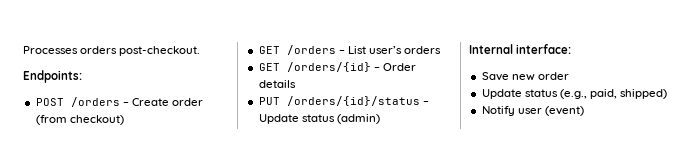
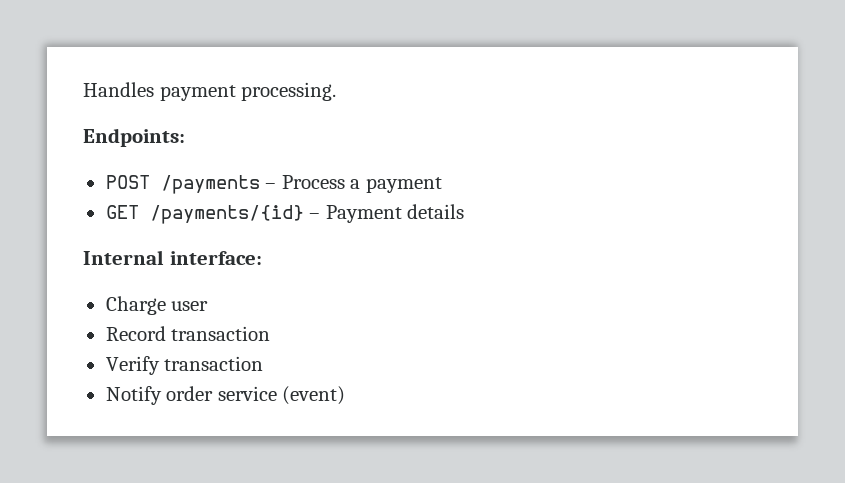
- Processes orders post-checkout.
+ Handles payment processing.
- POST /orders – Create order (from checkout)
- GET /orders – List user’s orders
- GET /orders/{id} – Order details
- PUT /orders/{id}/status – Update status (admin)
+ POST /payments – Process a payment
+ GET /payments/{id} – Payment details
  Internal interface:
- Save new order
- Update status (e.g., paid, shipped)
+ Charge user
+ Record transaction
+ Verify transaction
- Notify user (event)
+ Notify order service (event)

